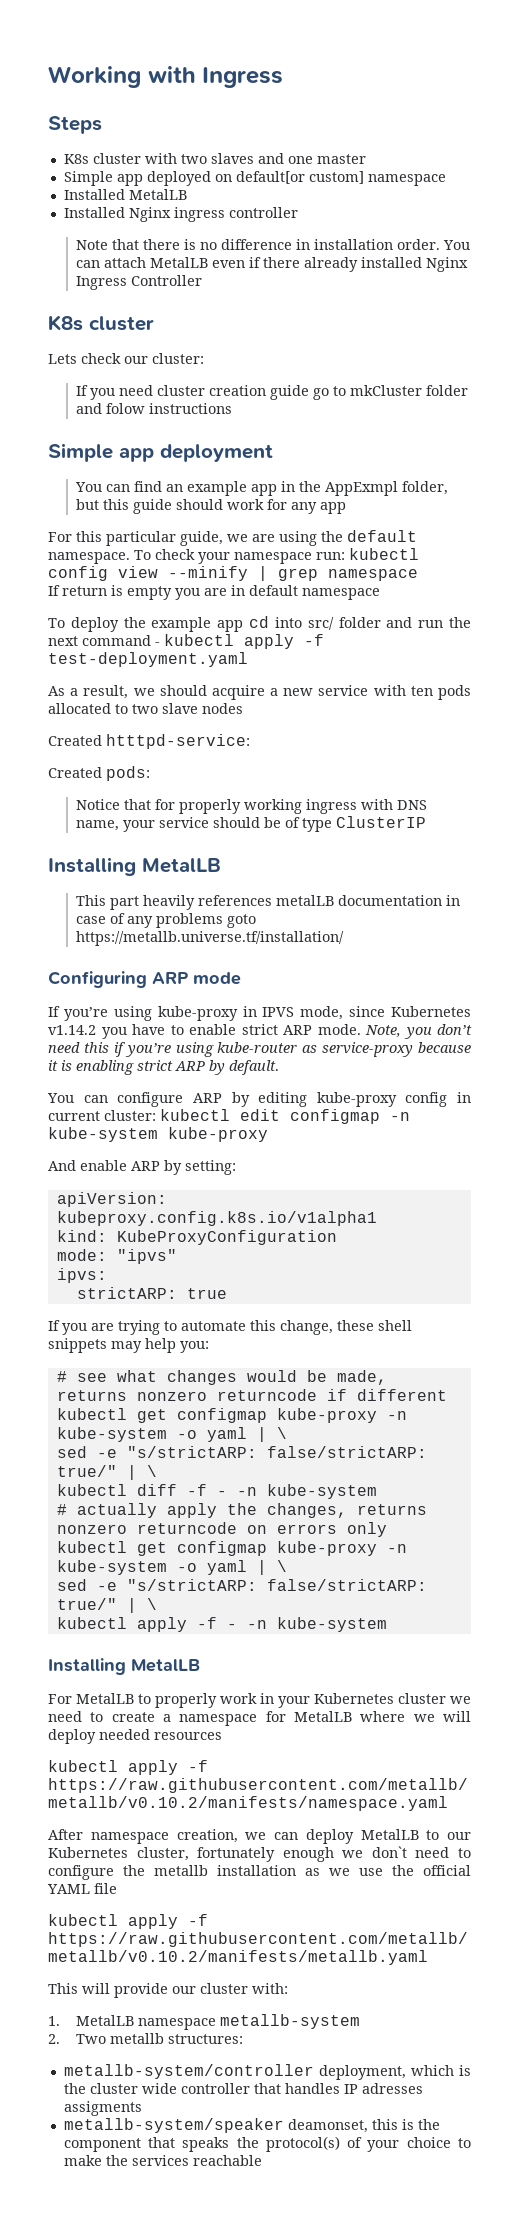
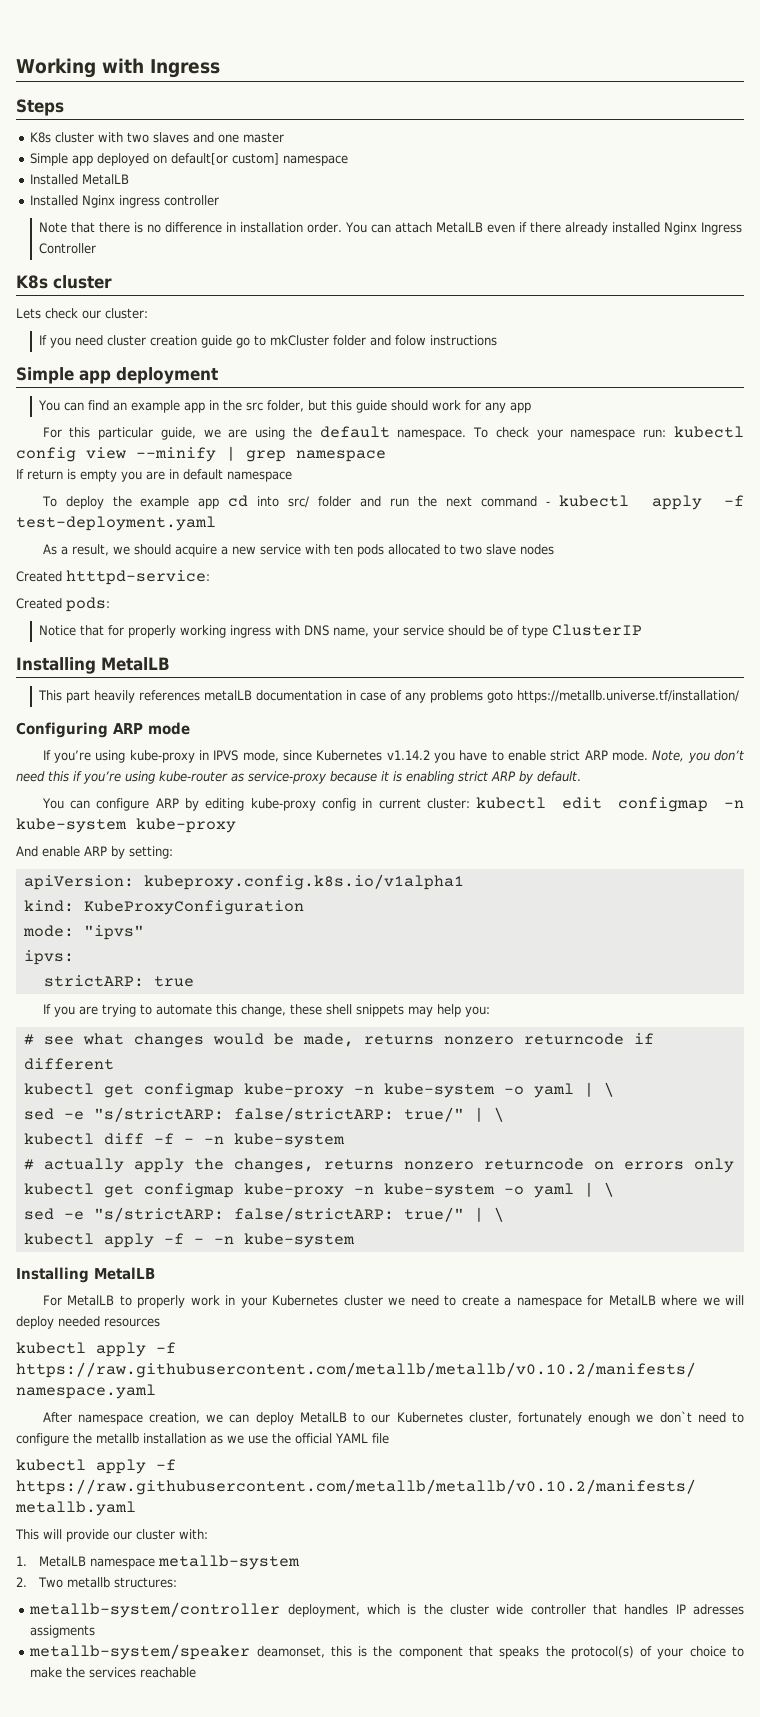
- You can find an example app in the AppExmpl folder, but this guide should work for any app
+ You can find an example app in the src folder, but this guide should work for any app

